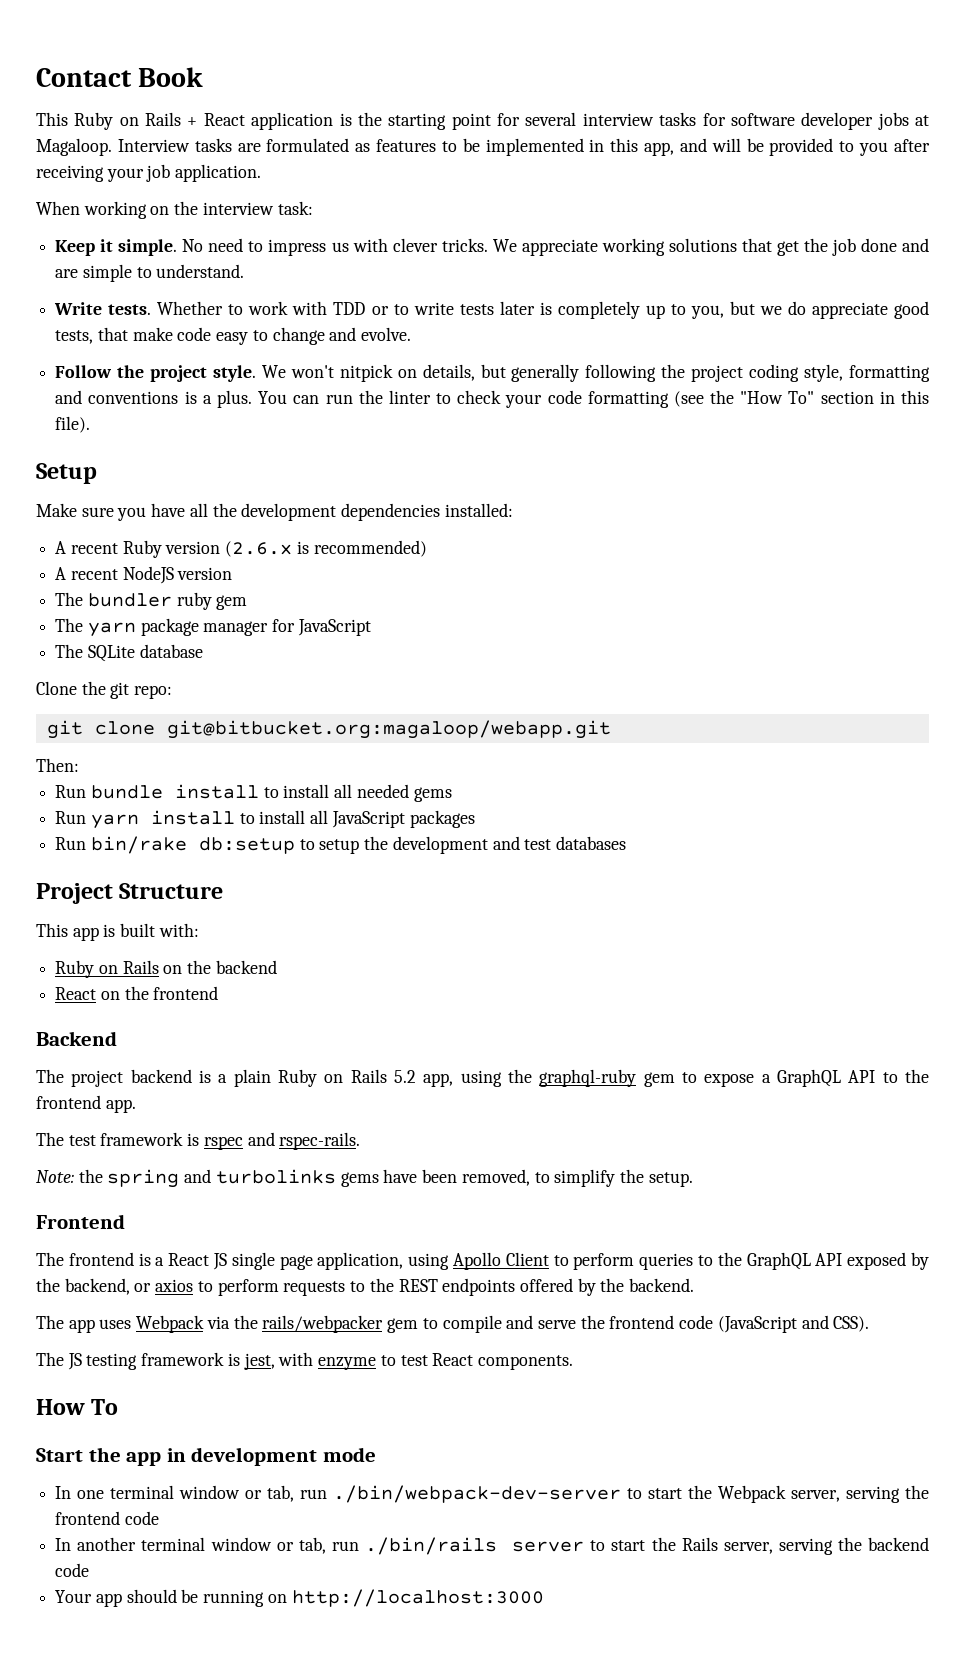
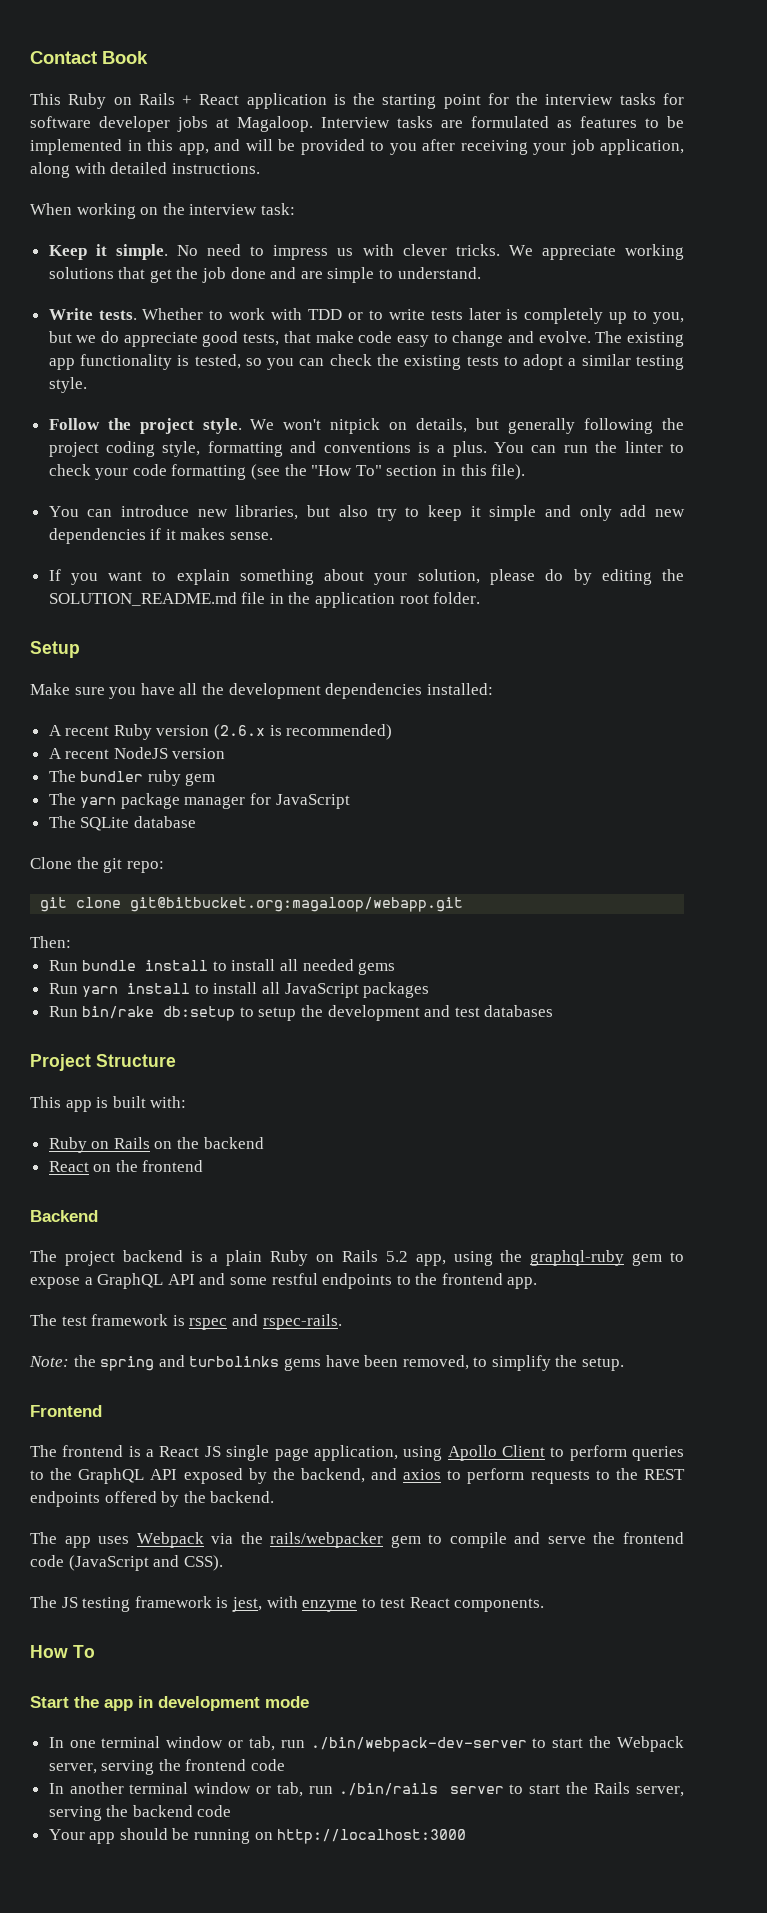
- This Ruby on Rails + React application is the starting point for several interview tasks for software developer jobs at Magaloop.
+ This Ruby on Rails + React application is the starting point for the interview tasks for software developer jobs at Magaloop.
- Interview tasks are formulated as features to be implemented in this app, and will be provided to you after receiving your job application.
+ Interview tasks are formulated as features to be implemented in this app, and will be provided to you after receiving your job application, along with detailed instructions.
+ The existing app functionality is tested, so you can check the existing tests to adopt a similar testing style.
+ You can introduce new libraries, but also try to keep it simple and only add new dependencies if it makes sense.
+ If you want to explain something about your solution, please do by editing the SOLUTION_README.md file in the application root folder.
- The project backend is a plain Ruby on Rails 5.2 app, using the graphql-ruby gem to expose a GraphQL API to the frontend app.
+ The project backend is a plain Ruby on Rails 5.2 app, using the graphql-ruby gem to expose a GraphQL API and some restful endpoints to the frontend app.
- The frontend is a React JS single page application, using Apollo Client to perform queries to the GraphQL API exposed by the backend, or axios to perform requests to the REST endpoints offered by the backend.
+ The frontend is a React JS single page application, using Apollo Client to perform queries to the GraphQL API exposed by the backend, and axios to perform requests to the REST endpoints offered by the backend.

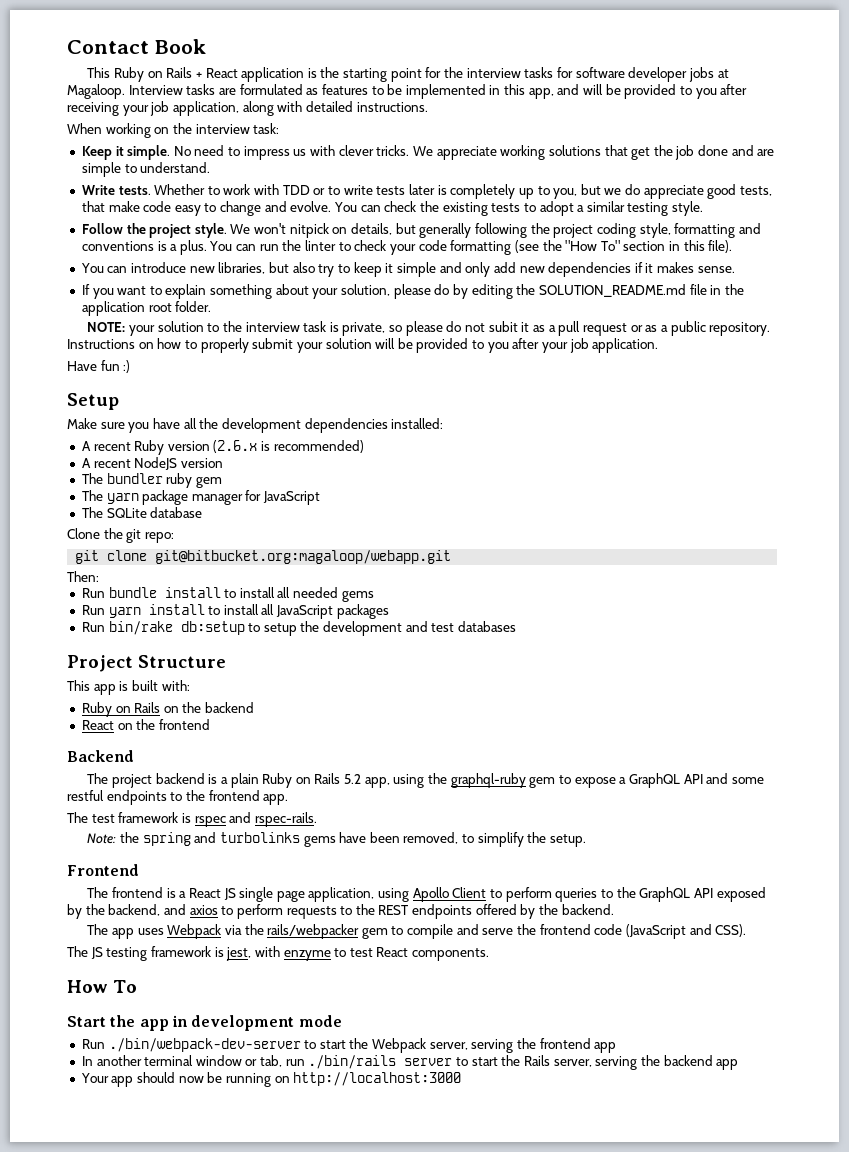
- The existing app functionality is tested, so you can check the existing tests to adopt a similar testing style.
+ You can check the existing tests to adopt a similar testing style.
+ NOTE: your solution to the interview task is private, so please do not subit it as a pull request or as a public repository. Instructions on how to properly submit your solution will be provided to you after your job application.
+ Have fun :)
- In one terminal window or tab, run ./bin/webpack-dev-server to start the Webpack server, serving the frontend code
+ Run ./bin/webpack-dev-server to start the Webpack server, serving the frontend app
- In another terminal window or tab, run ./bin/rails server to start the Rails server, serving the backend code
+ In another terminal window or tab, run ./bin/rails server to start the Rails server, serving the backend app
- Your app should be running on http://localhost:3000
+ Your app should now be running on http://localhost:3000

